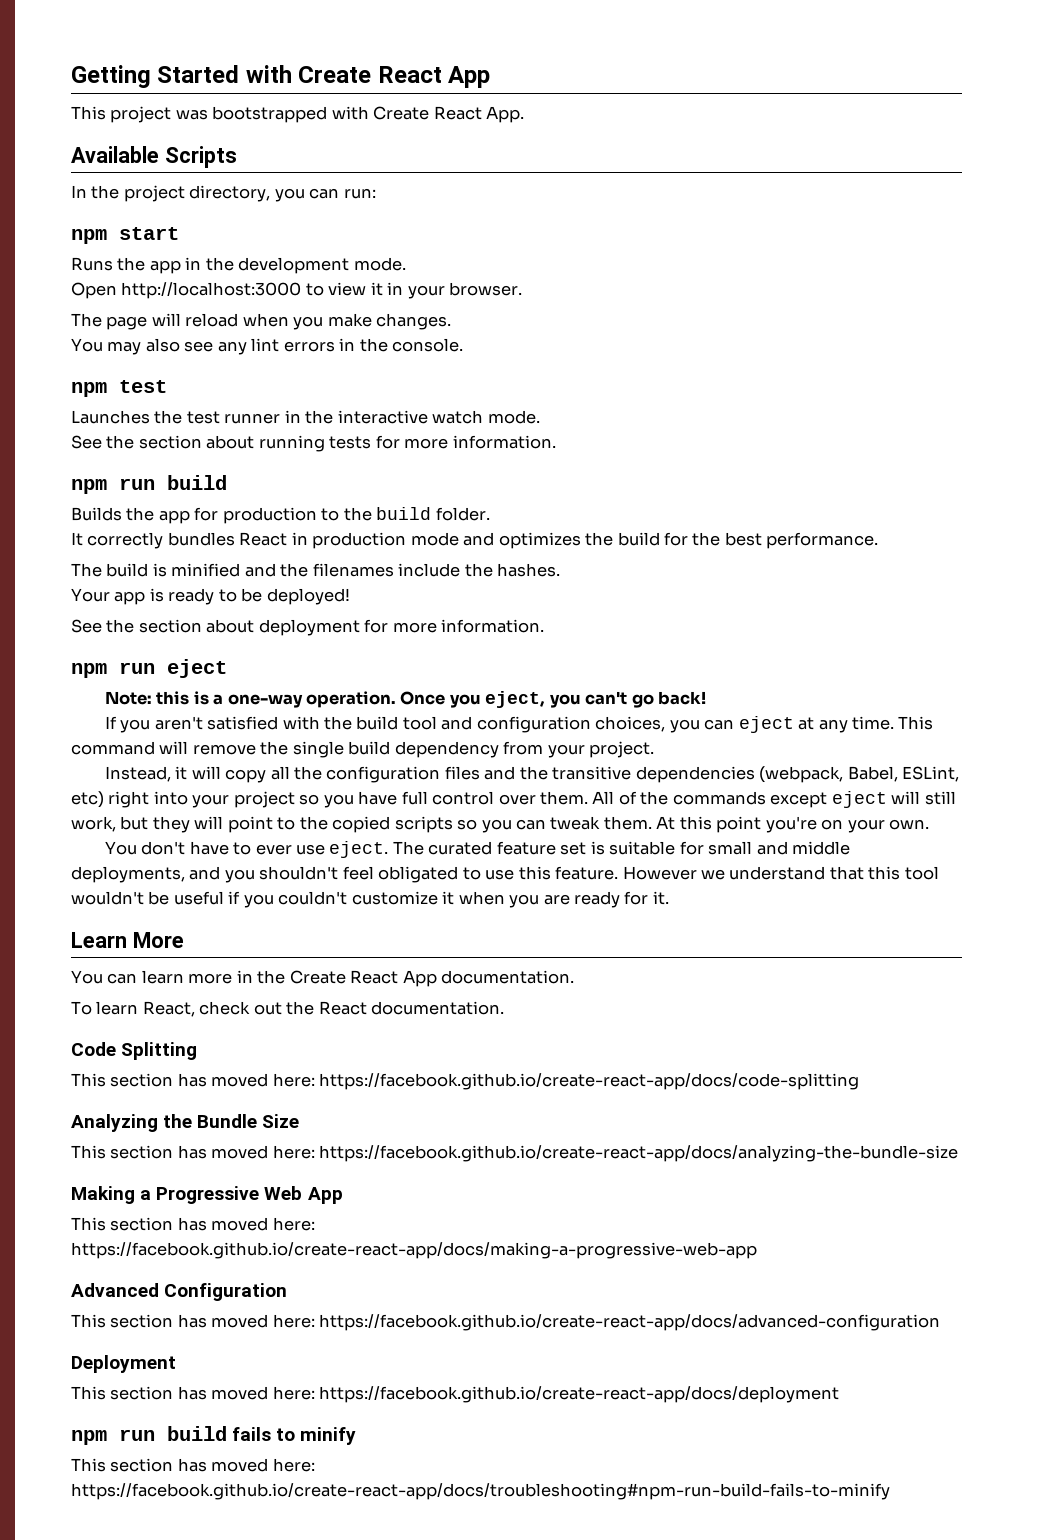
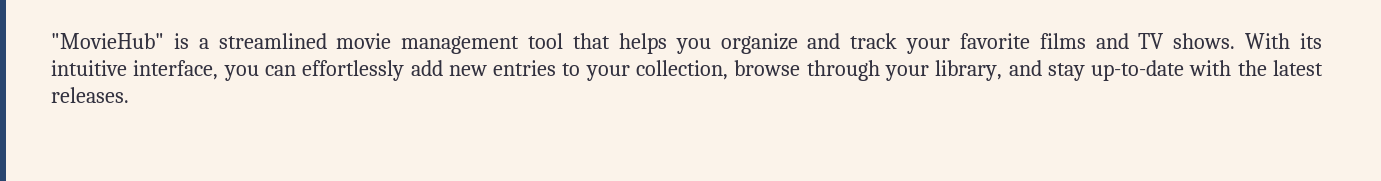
- Getting Started with Create React App
- This project was bootstrapped with Create React App.
- Available Scripts
- In the project directory, you can run:
- npm start
- Runs the app in the development mode.
- Open http://localhost:3000 to view it in your browser.
- The page will reload when you make changes.
- You may also see any lint errors in the console.
- npm test
- Launches the test runner in the interactive watch mode.
- See the section about running tests for more information.
- npm run build
- Builds the app for production to the build folder.
- It correctly bundles React in production mode and optimizes the build for the best performance.
- The build is minified and the filenames include the hashes.
- Your app is ready to be deployed!
- See the section about deployment for more information.
- npm run eject
- Note: this is a one-way operation. Once you eject, you can't go back!
- If you aren't satisfied with the build tool and configuration choices, you can eject at any time. This command will remove the single build dependency from your project.
- Instead, it will copy all the configuration files and the transitive dependencies (webpack, Babel, ESLint, etc) right into your project so you have full control over them. All of the commands except eject will still work, but they will point to the copied scripts so you can tweak them. At this point you're on your own.
- You don't have to ever use eject. The curated feature set is suitable for small and middle deployments, and you shouldn't feel obligated to use this feature. However we understand that this tool wouldn't be useful if you couldn't customize it when you are ready for it.
- Learn More
- You can learn more in the Create React App documentation.
- To learn React, check out the React documentation.
- Code Splitting
- This section has moved here: https://facebook.github.io/create-react-app/docs/code-splitting
- Analyzing the Bundle Size
- This section has moved here: https://facebook.github.io/create-react-app/docs/analyzing-the-bundle-size
- Making a Progressive Web App
- This section has moved here: https://facebook.github.io/create-react-app/docs/making-a-progressive-web-app
- Advanced Configuration
- This section has moved here: https://facebook.github.io/create-react-app/docs/advanced-configuration
- Deployment
- This section has moved here: https://facebook.github.io/create-react-app/docs/deployment
- npm run build fails to minify
- This section has moved here: https://facebook.github.io/create-react-app/docs/troubleshooting#npm-run-build-fails-to-minify
+ "MovieHub" is a streamlined movie management tool that helps you organize and track your favorite films and TV shows. With its intuitive interface, you can effortlessly add new entries to your collection, browse through your library, and stay up-to-date with the latest releases.

